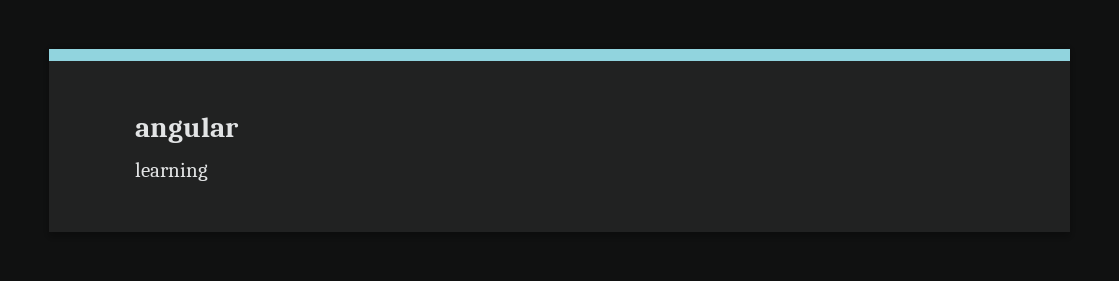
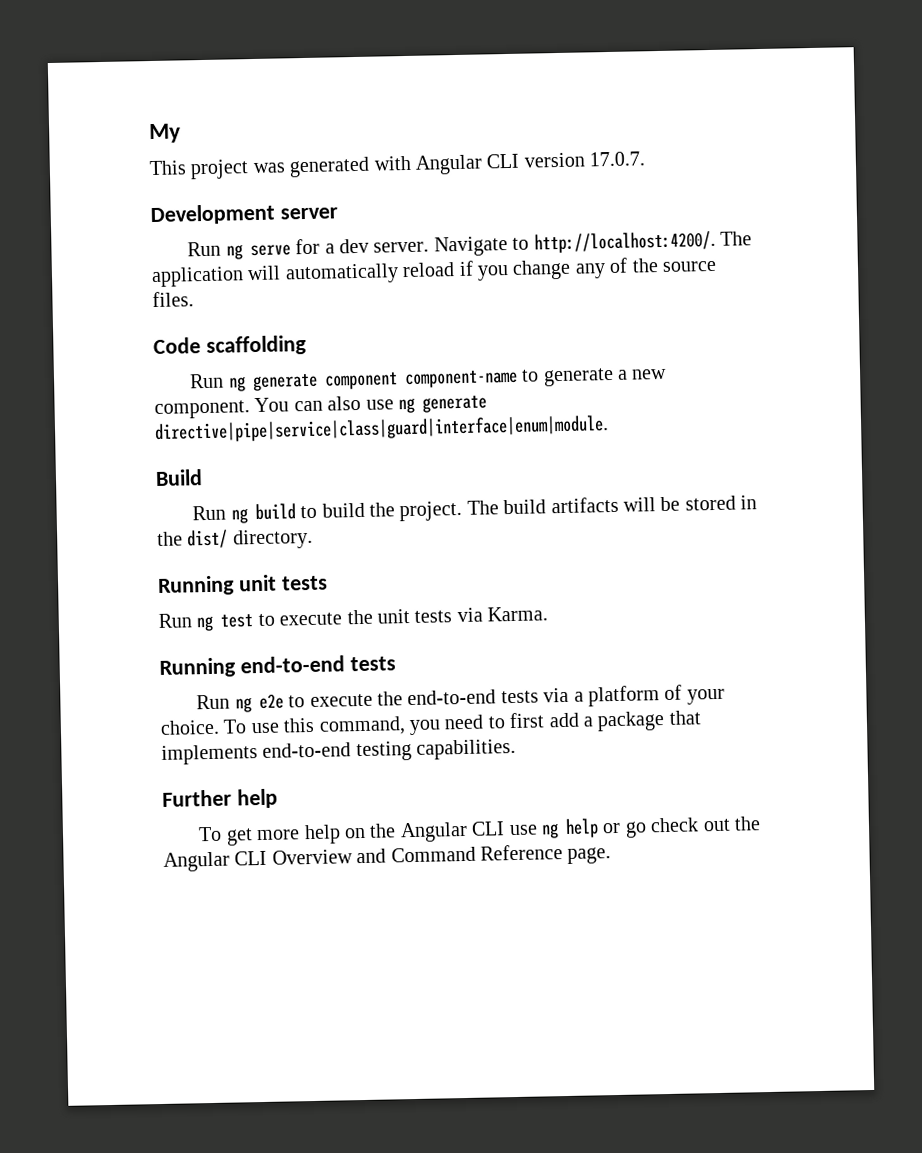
- angular
- learning
+ My
+ This project was generated with Angular CLI version 17.0.7.
+ Development server
+ Run ng serve for a dev server. Navigate to http://localhost:4200/. The application will automatically reload if you change any of the source files.
+ Code scaffolding
+ Run ng generate component component-name to generate a new component. You can also use ng generate directive|pipe|service|class|guard|interface|enum|module.
+ Build
+ Run ng build to build the project. The build artifacts will be stored in the dist/ directory.
+ Running unit tests
+ Run ng test to execute the unit tests via Karma.
+ Running end-to-end tests
+ Run ng e2e to execute the end-to-end tests via a platform of your choice. To use this command, you need to first add a package that implements end-to-end testing capabilities.
+ Further help
+ To get more help on the Angular CLI use ng help or go check out the Angular CLI Overview and Command Reference page.

